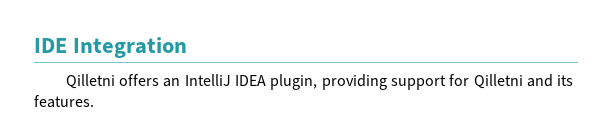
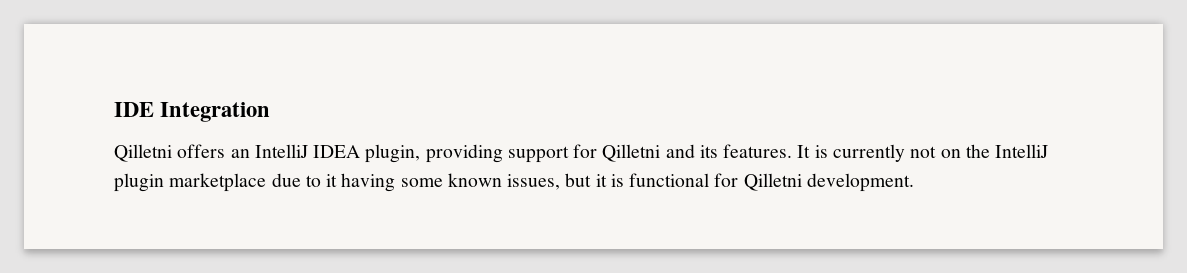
+ It is currently not on the IntelliJ plugin marketplace due to it having some known issues, but it is functional for Qilletni development.

